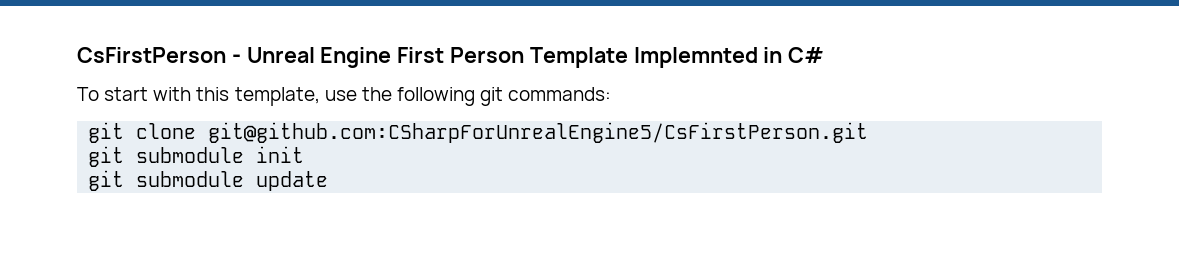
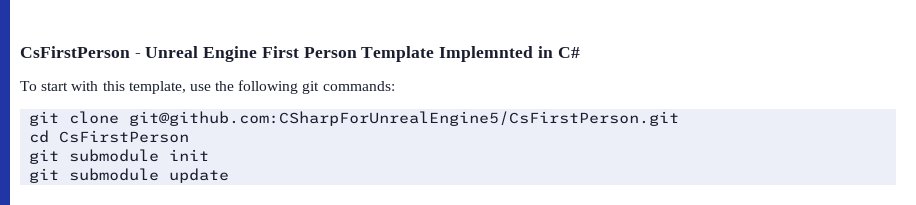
+ cd CsFirstPerson

